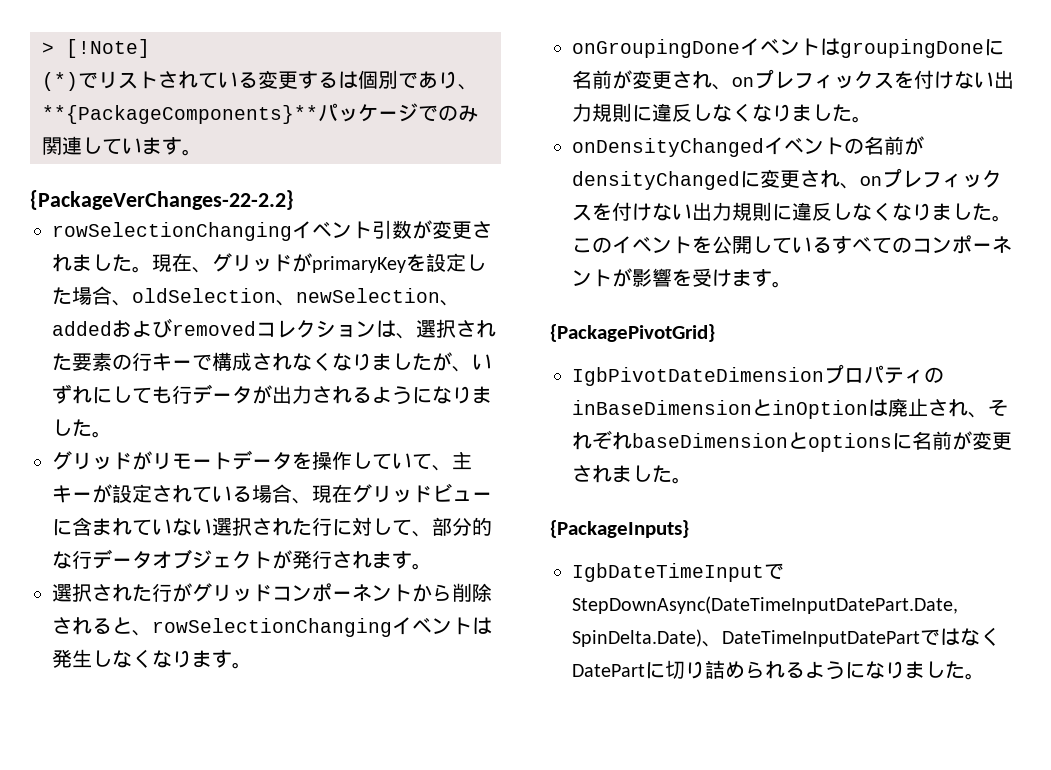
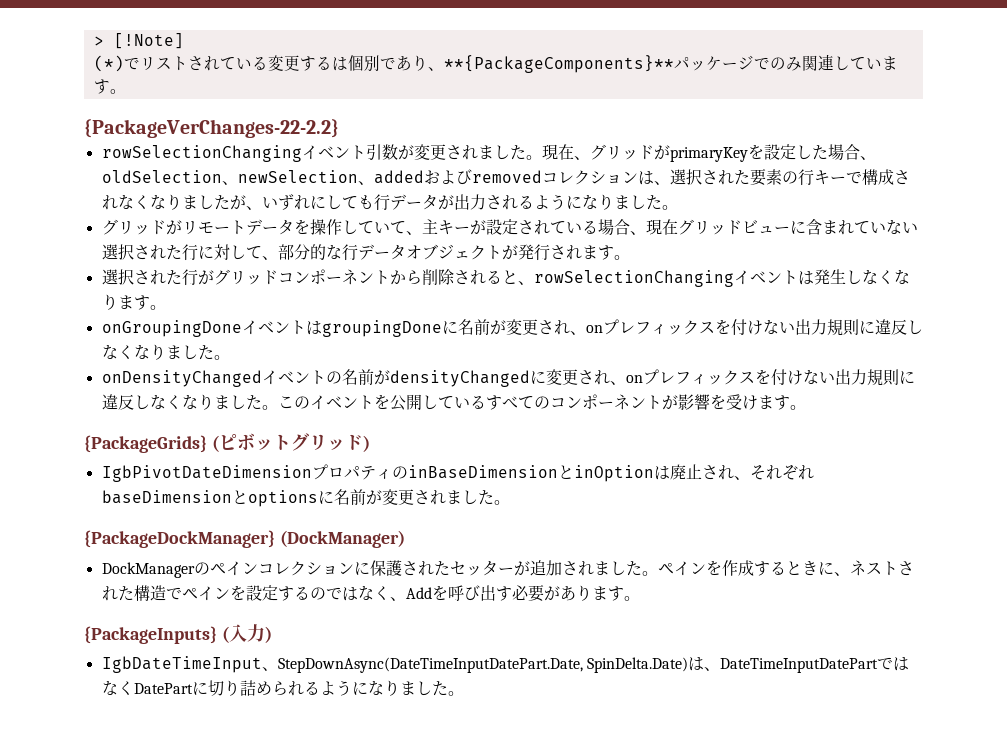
- {PackagePivotGrid}
+ {PackageGrids} (ピボットグリッド)
- {PackageInputs}
+ {PackageDockManager} (DockManager)
+ DockManagerのペインコレクションに保護されたセッターが追加されました。ペインを作成するときに、ネストされた構造でペインを設定するのではなく、Addを呼び出す必要があります。
+ {PackageInputs} (入力)
- IgbDateTimeInputでStepDownAsync(DateTimeInputDatePart.Date, SpinDelta.Date)、DateTimeInputDatePartではなくDatePartに切り詰められるようになりました。
+ IgbDateTimeInput、StepDownAsync(DateTimeInputDatePart.Date, SpinDelta.Date)は、DateTimeInputDatePartではなくDatePartに切り詰められるようになりました。

